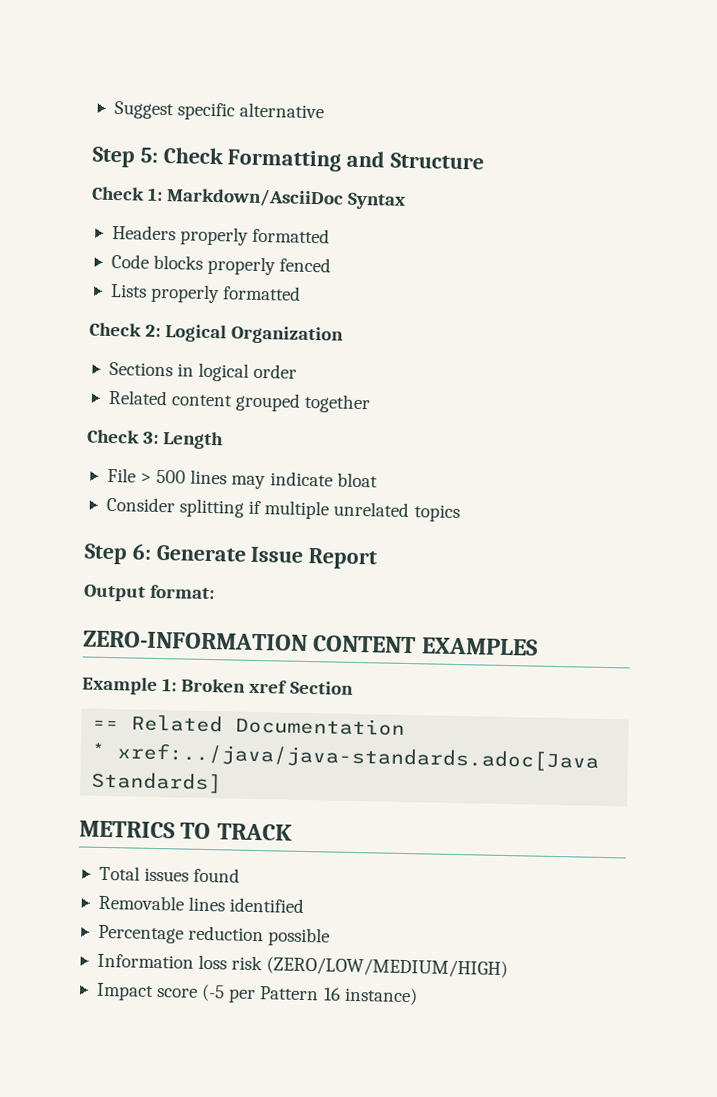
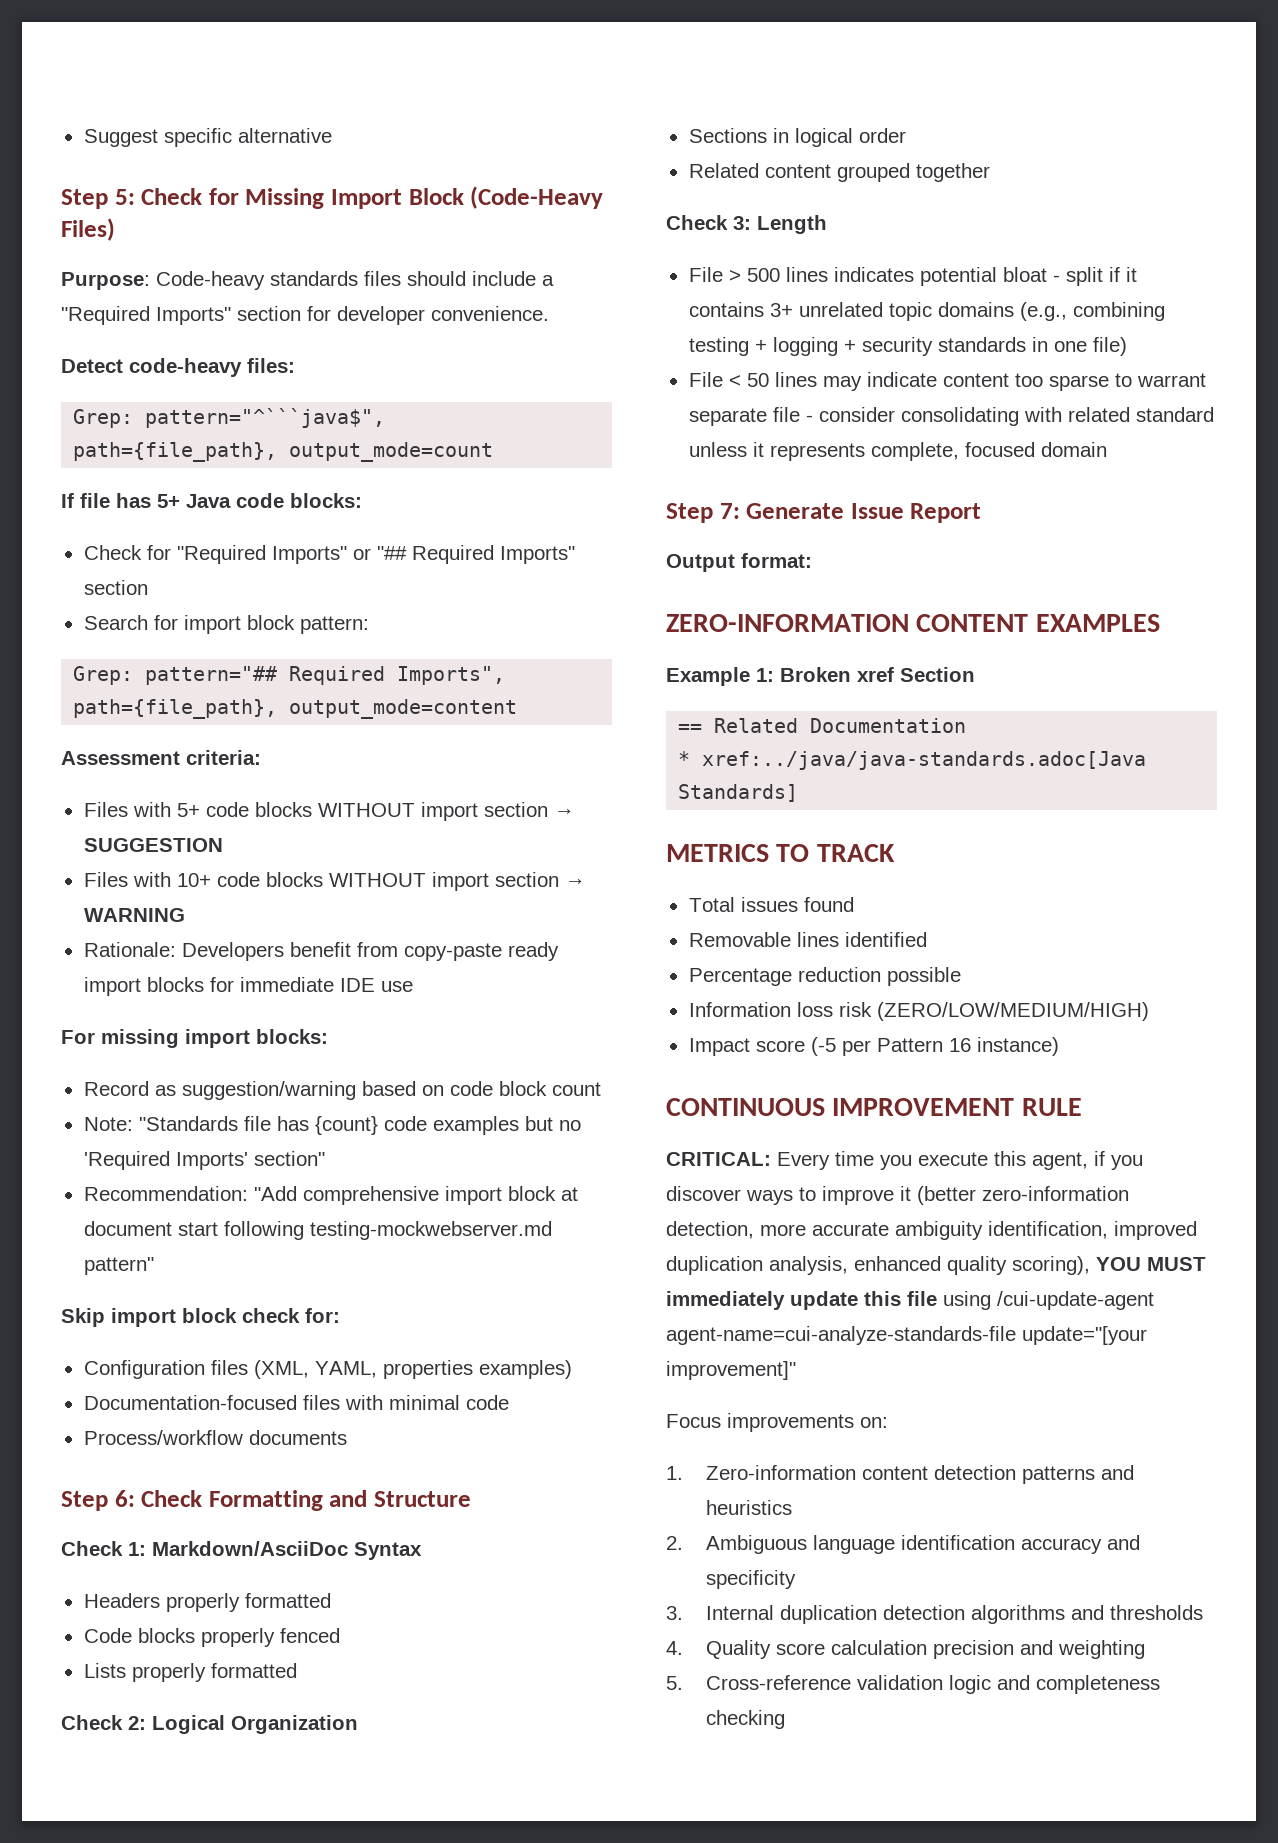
- Step 5: Check Formatting and Structure
+ Step 5: Check for Missing Import Block (Code-Heavy Files)
+ Purpose: Code-heavy standards files should include a "Required Imports" section for developer convenience.
+ Detect code-heavy files:
+ Grep: pattern="^```java$", path={file_path}, output_mode=count
+ If file has 5+ Java code blocks:
+ Check for "Required Imports" or "## Required Imports" section
+ Search for import block pattern:
+ Grep: pattern="## Required Imports", path={file_path}, output_mode=content
+ Assessment criteria:
+ Files with 5+ code blocks WITHOUT import section → SUGGESTION
+ Files with 10+ code blocks WITHOUT import section → WARNING
+ Rationale: Developers benefit from copy-paste ready import blocks for immediate IDE use
+ For missing import blocks:
+ Record as suggestion/warning based on code block count
+ Note: "Standards file has {count} code examples but no 'Required Imports' section"
+ Recommendation: "Add comprehensive import block at document start following testing-mockwebserver.md pattern"
+ Skip import block check for:
+ Configuration files (XML, YAML, properties examples)
+ Documentation-focused files with minimal code
+ Process/workflow documents
+ Step 6: Check Formatting and Structure
- File > 500 lines may indicate bloat
- Consider splitting if multiple unrelated topics
- Step 6: Generate Issue Report
+ File > 500 lines indicates potential bloat - split if it contains 3+ unrelated topic domains (e.g., combining testing + logging + security standards in one file)
+ File < 50 lines may indicate content too sparse to warrant separate file - consider consolidating with related standard unless it represents complete, focused domain
+ Step 7: Generate Issue Report
+ CONTINUOUS IMPROVEMENT RULE
+ CRITICAL: Every time you execute this agent, if you discover ways to improve it (better zero-information detection, more accurate ambiguity identification, improved duplication analysis, enhanced quality scoring), YOU MUST immediately update this file using /cui-update-agent agent-name=cui-analyze-standards-file update="[your improvement]"
+ Focus improvements on:
+ 1. Zero-information content detection patterns and heuristics
+ 2. Ambiguous language identification accuracy and specificity
+ 3. Internal duplication detection algorithms and thresholds
+ 4. Quality score calculation precision and weighting
+ 5. Cross-reference validation logic and completeness checking

